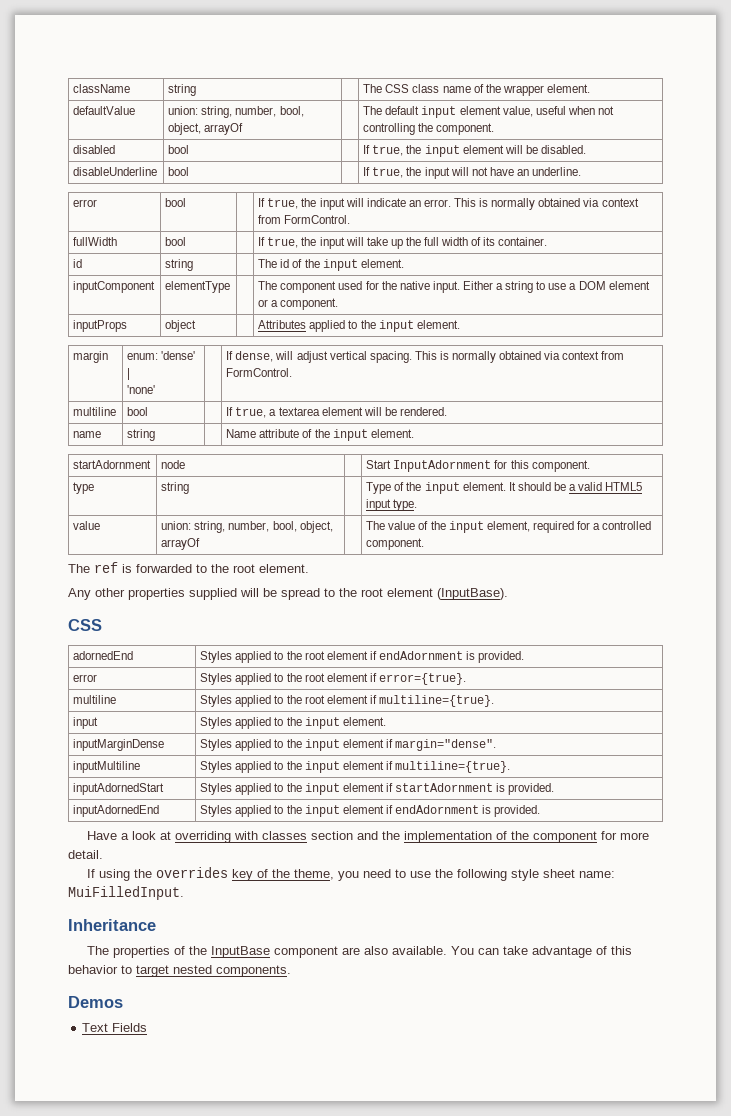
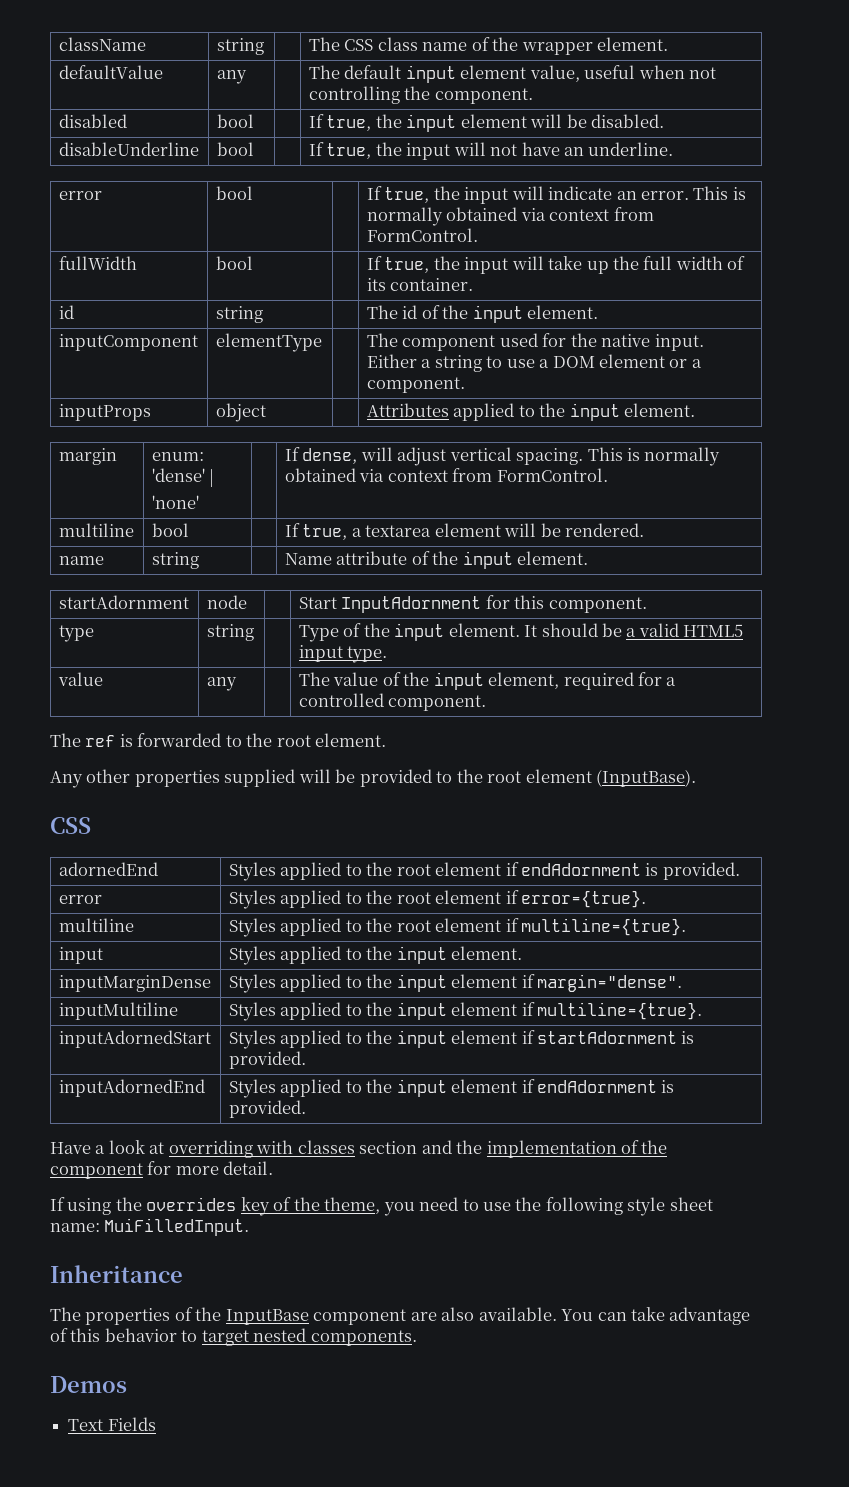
- defaultValue | union: string, number, bool, object, arrayOf | | The default input element value, useful when not controlling the component.
+ defaultValue | any | | The default input element value, useful when not controlling the component.
- value | union: string, number, bool, object, arrayOf | | The value of the input element, required for a controlled component.
+ value | any | | The value of the input element, required for a controlled component.
- Any other properties supplied will be spread to the root element (InputBase).
+ Any other properties supplied will be provided to the root element (InputBase).

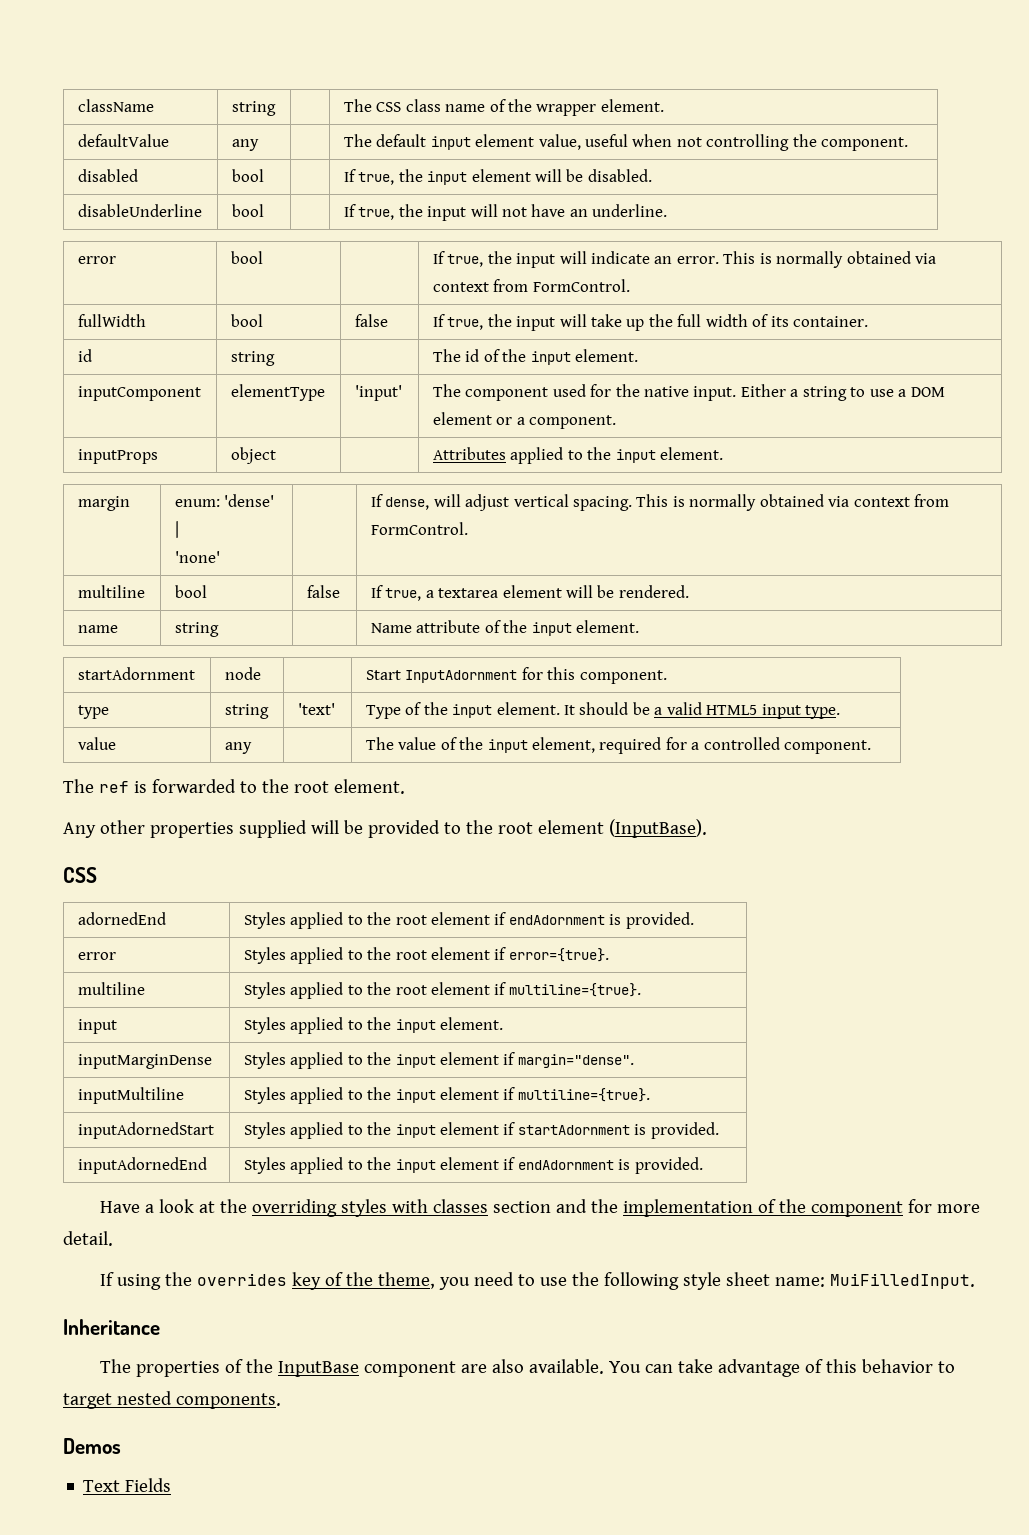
- fullWidth | bool | | If true, the input will take up the full width of its container.
+ fullWidth | bool | false | If true, the input will take up the full width of its container.
- inputComponent | elementType | | The component used for the native input. Either a string to use a DOM element or a component.
+ inputComponent | elementType | 'input' | The component used for the native input. Either a string to use a DOM element or a component.
- multiline | bool | | If true, a textarea element will be rendered.
+ multiline | bool | false | If true, a textarea element will be rendered.
- type | string | | Type of the input element. It should be a valid HTML5 input type.
+ type | string | 'text' | Type of the input element. It should be a valid HTML5 input type.
- Have a look at overriding with classes section and the implementation of the component for more detail.
+ Have a look at the overriding styles with classes section and the implementation of the component for more detail.

